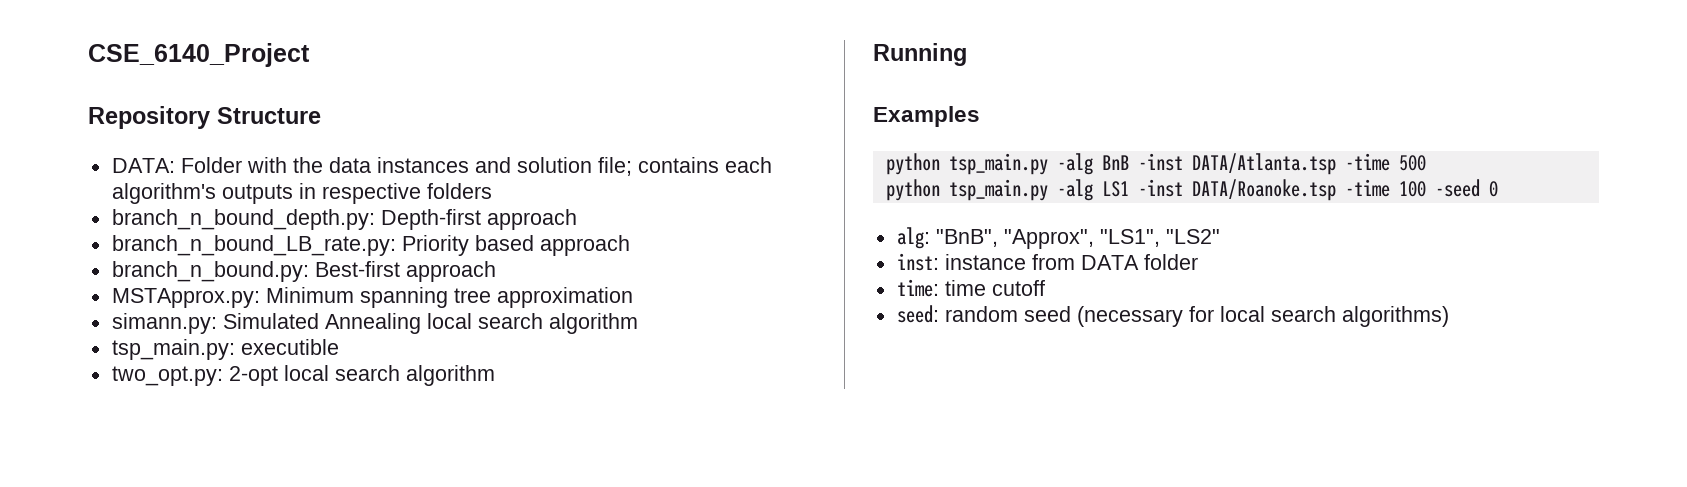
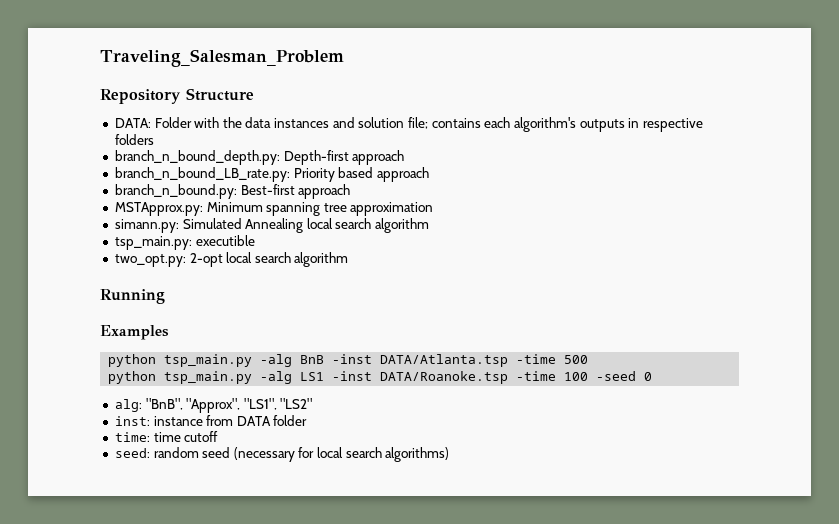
- CSE_6140_Project
+ Traveling_Salesman_Problem

